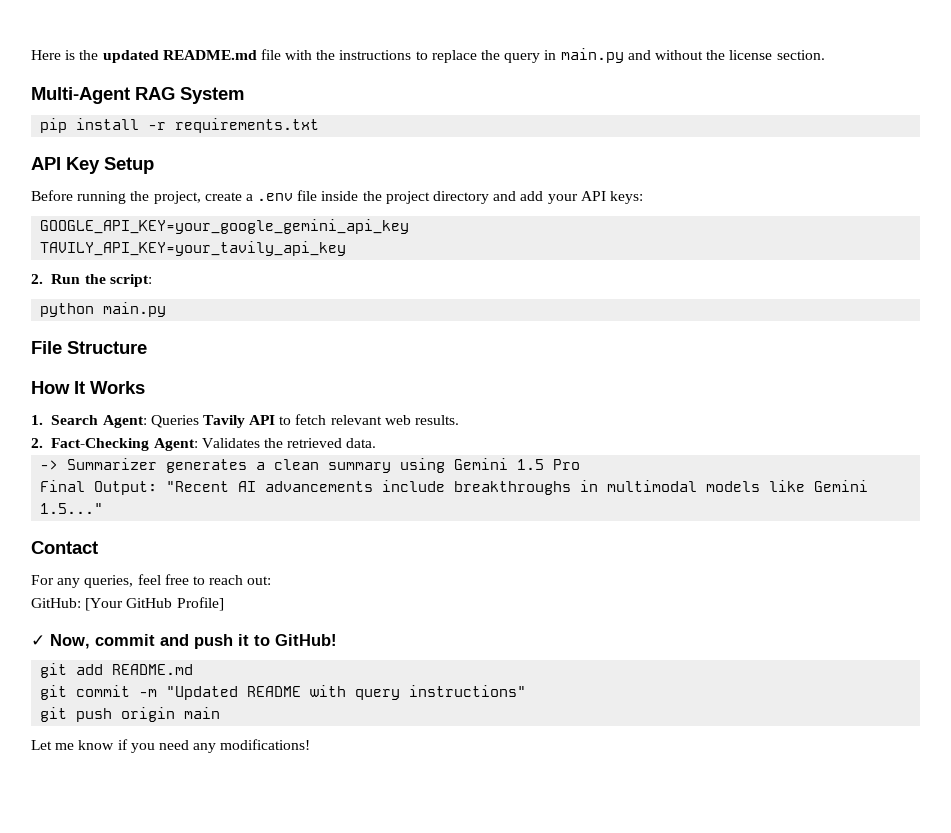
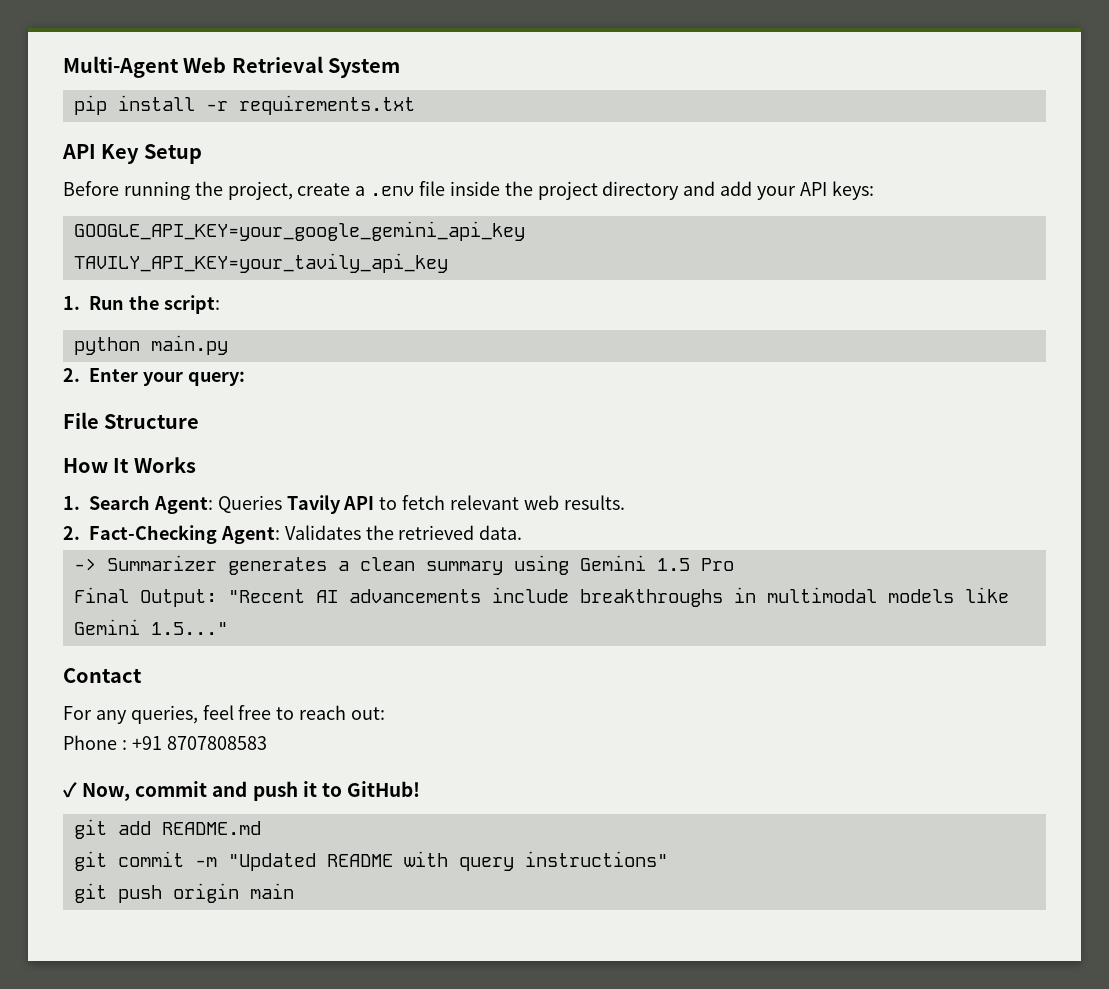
- Here is the updated README.md file with the instructions to replace the query in main.py and without the license section.
- Multi-Agent RAG System
+ Multi-Agent Web Retrieval System
- 2. Run the script:
+ 1. Run the script:
+ 2. Enter your query:
- GitHub: [Your GitHub Profile]
+ Phone : +91 8707808583
- Let me know if you need any modifications!

